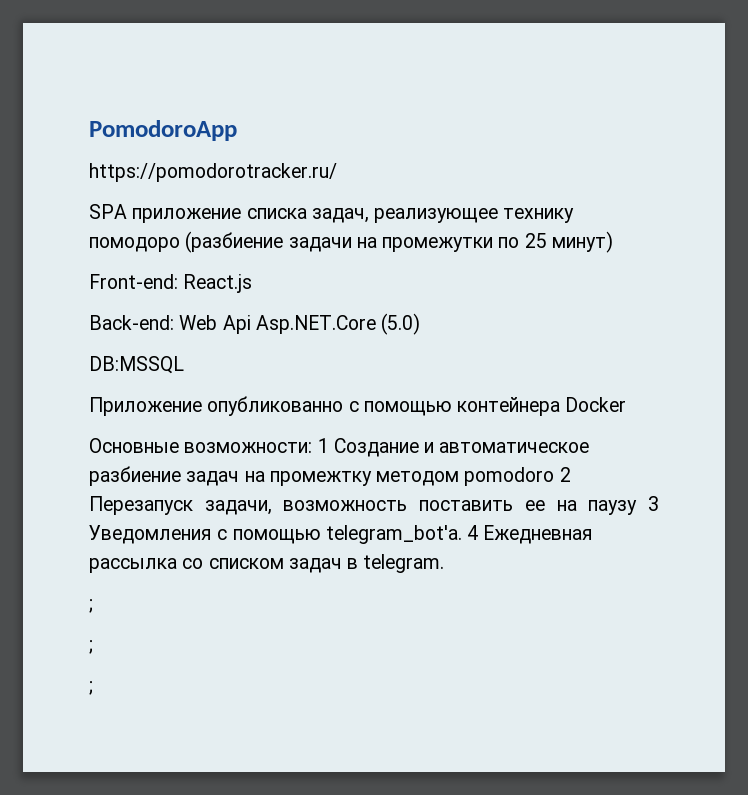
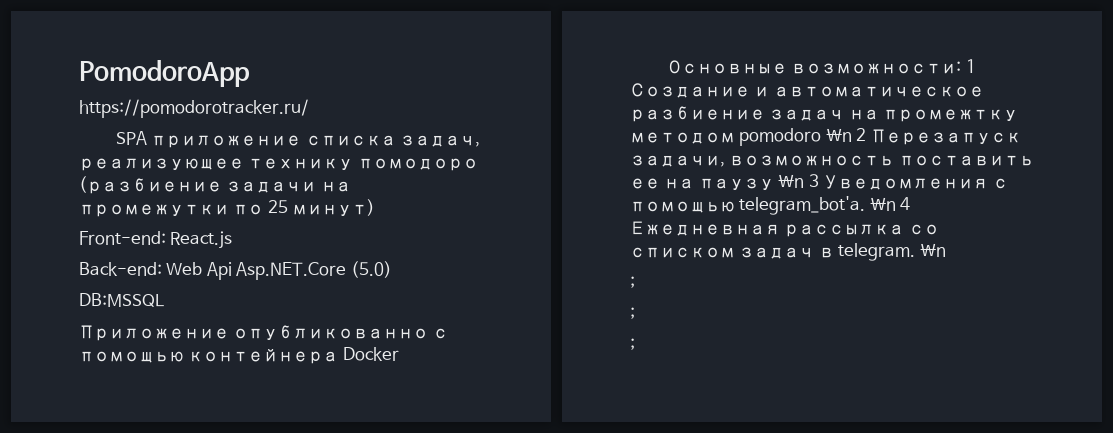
- Основные возможности: 1 Создание и автоматическое разбиение задач на промежтку методом pomodoro 2 Перезапуск задачи, возможность поставить ее на паузу 3 Уведомления с помощью telegram_bot'a.
+ Основные возможности: 1 Создание и автоматическое разбиение задач на промежтку методом pomodoro \n 2 Перезапуск задачи, возможность поставить ее на паузу \n 3 Уведомления с помощью telegram_bot'a.
- 4 Ежедневная рассылка со списком задач в telegram.
+ \n 4 Ежедневная рассылка со списком задач в telegram. \n

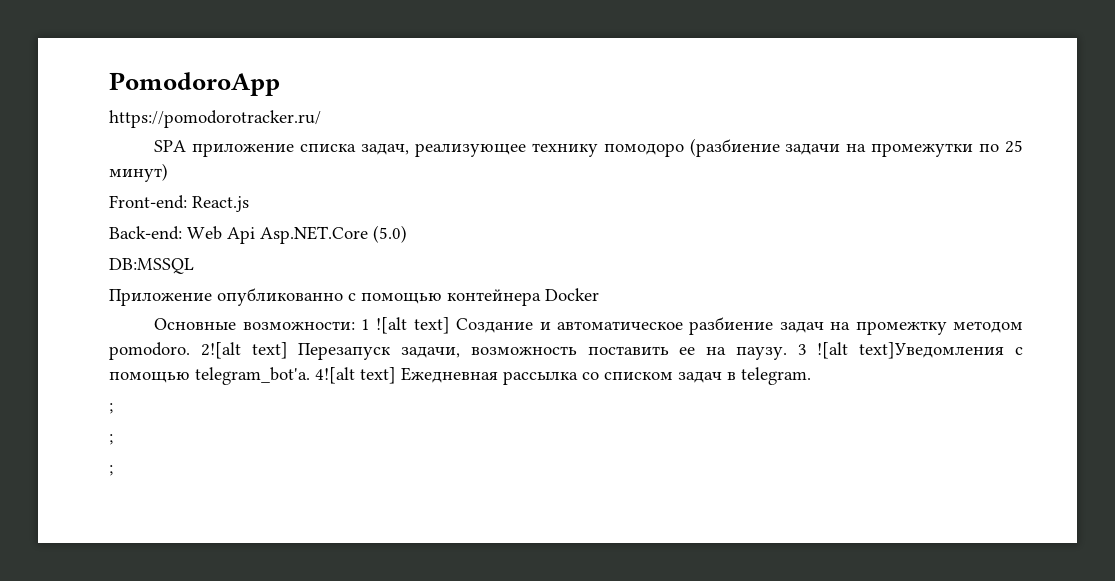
- Основные возможности: 1 Создание и автоматическое разбиение задач на промежтку методом pomodoro \n 2 Перезапуск задачи, возможность поставить ее на паузу \n 3 Уведомления с помощью telegram_bot'a.
+ Основные возможности: 1 ![alt text] Создание и автоматическое разбиение задач на промежтку методом pomodoro. 2![alt text] Перезапуск задачи, возможность поставить ее на паузу. 3 ![alt text]Уведомления с помощью telegram_bot'a.
- \n 4 Ежедневная рассылка со списком задач в telegram. \n
+ 4![alt text] Ежедневная рассылка со списком задач в telegram.

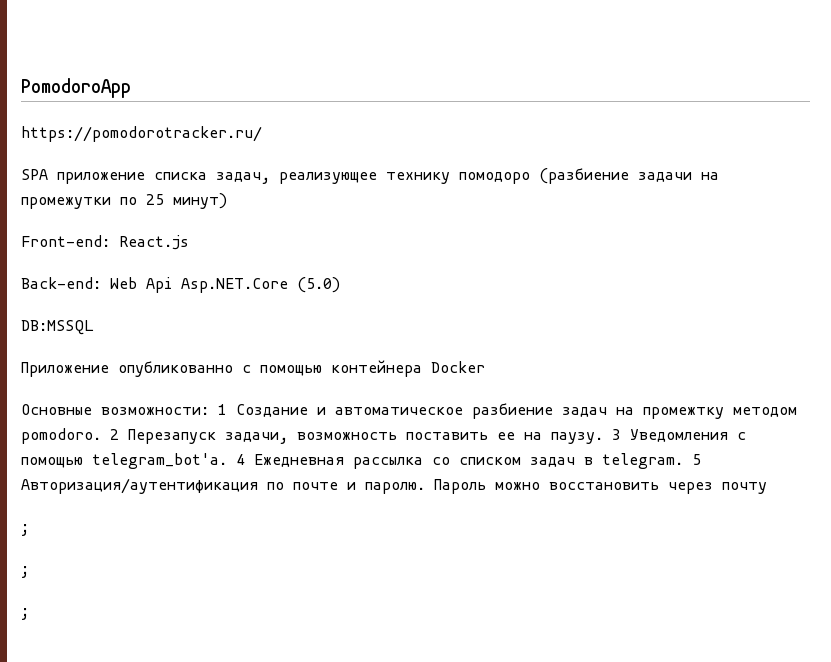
- Основные возможности: 1 ![alt text] Создание и автоматическое разбиение задач на промежтку методом pomodoro.
+ Основные возможности: 1 Создание и автоматическое разбиение задач на промежтку методом pomodoro.
- 2![alt text] Перезапуск задачи, возможность поставить ее на паузу.
+ 2 Перезапуск задачи, возможность поставить ее на паузу.
- 3 ![alt text]Уведомления с помощью telegram_bot'a.
+ 3 Уведомления с помощью telegram_bot'a.
- 4![alt text] Ежедневная рассылка со списком задач в telegram.
+ 4 Ежедневная рассылка со списком задач в telegram. 5 Авторизация/аутентификация по почте и паролю. Пароль можно восстановить через почту

